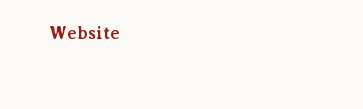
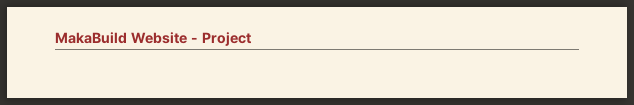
- Website
+ MakaBuild Website - Project

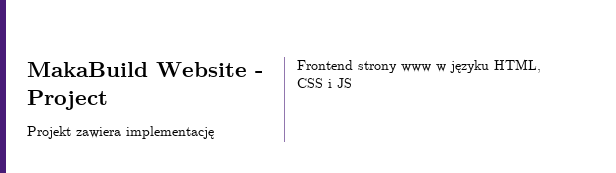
+ Projekt zawiera implementację Frontend strony www w języku HTML, CSS i JS

